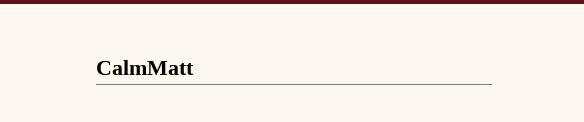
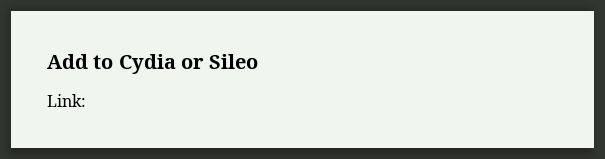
- CalmMatt
+ Add to Cydia or Sileo
+ Link:

